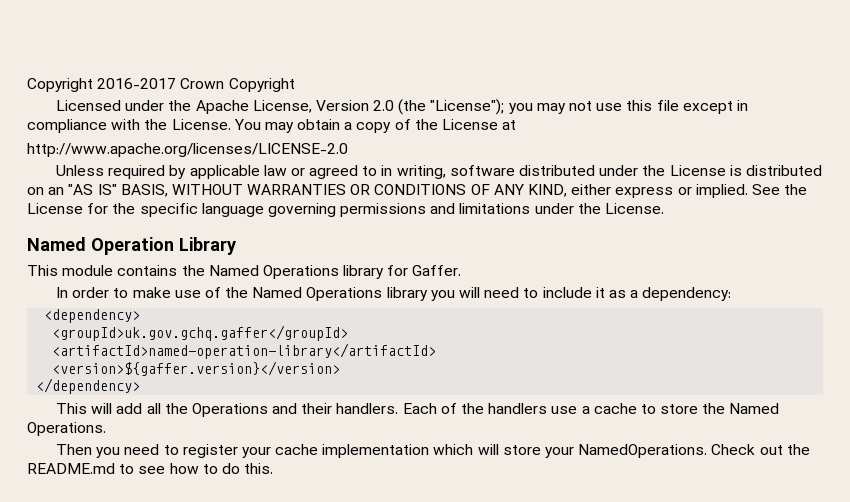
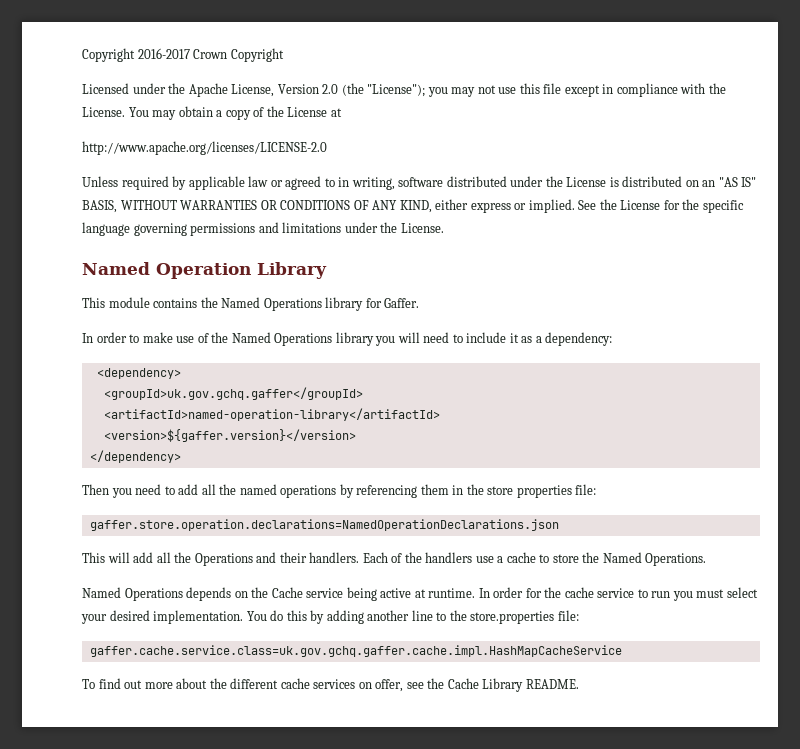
+ Then you need to add all the named operations by referencing them in the store properties file:
+ gaffer.store.operation.declarations=NamedOperationDeclarations.json
- Then you need to register your cache implementation which will store your NamedOperations. Check out the README.md to see how to do this.
+ Named Operations depends on the Cache service being active at runtime. In order for the cache service to run you must select your desired implementation. You do this by adding another line to the store.properties file:
+ gaffer.cache.service.class=uk.gov.gchq.gaffer.cache.impl.HashMapCacheService
+ To find out more about the different cache services on offer, see the Cache Library README.

